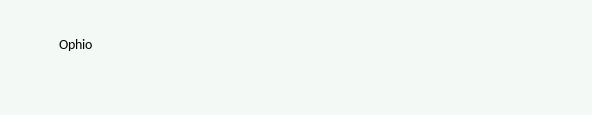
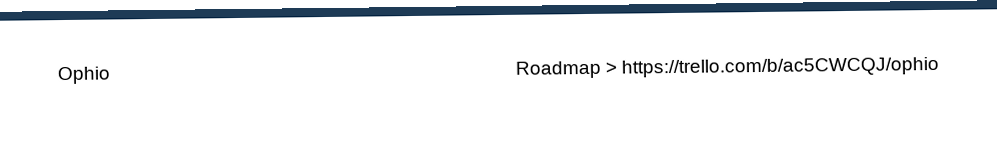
+ Roadmap > https://trello.com/b/ac5CWCQJ/ophio

